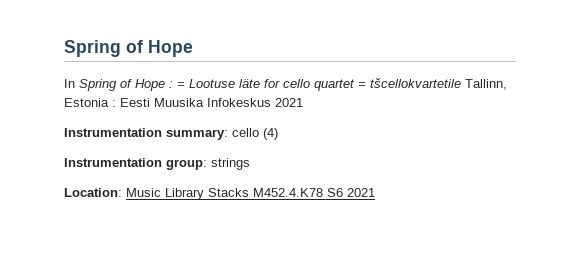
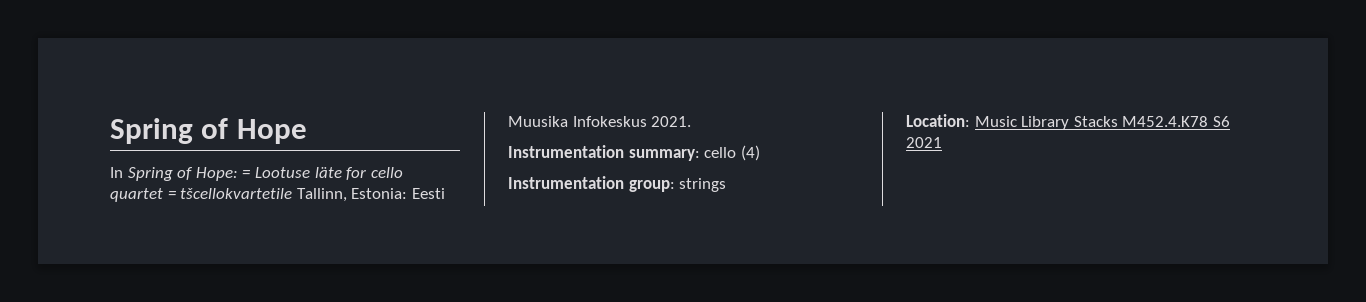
- In Spring of Hope : = Lootuse läte for cello quartet = tšcellokvartetile Tallinn, Estonia : Eesti Muusika Infokeskus 2021
+ In Spring of Hope: = Lootuse läte for cello quartet = tšcellokvartetile Tallinn, Estonia: Eesti Muusika Infokeskus 2021.

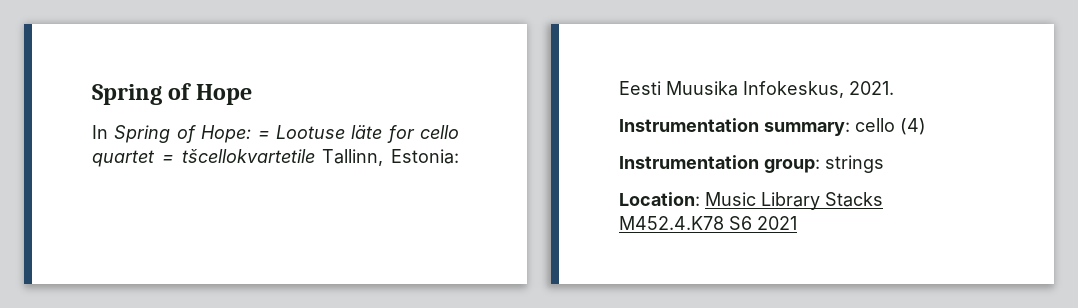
- In Spring of Hope: = Lootuse läte for cello quartet = tšcellokvartetile Tallinn, Estonia: Eesti Muusika Infokeskus 2021.
+ In Spring of Hope: = Lootuse läte for cello quartet = tšcellokvartetile Tallinn, Estonia: Eesti Muusika Infokeskus, 2021.

